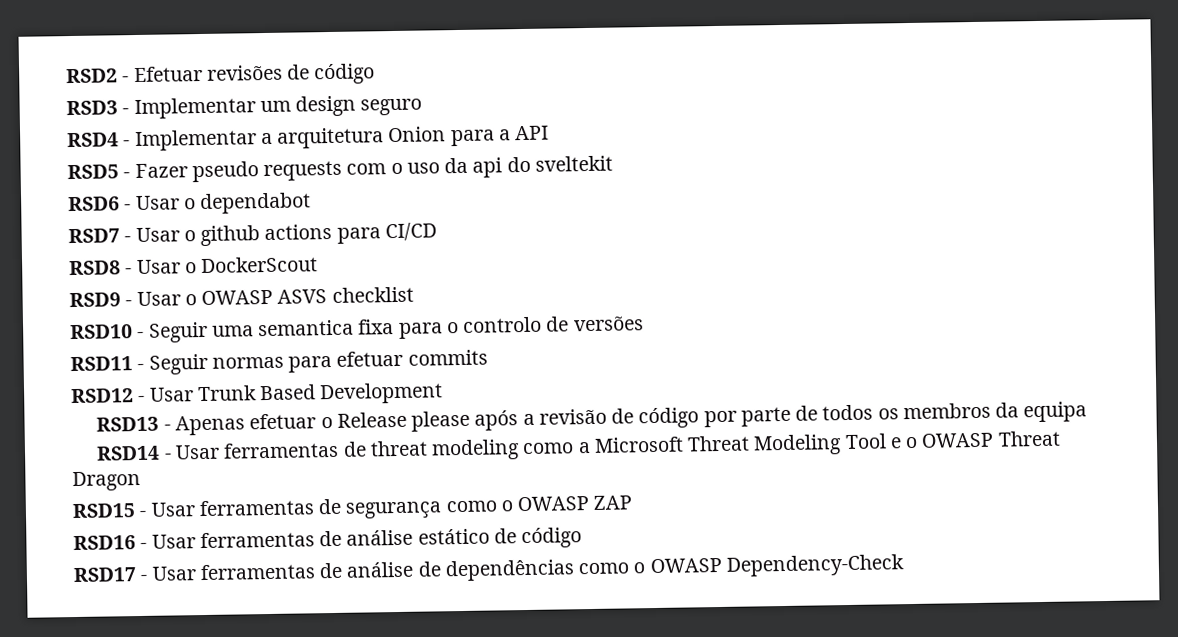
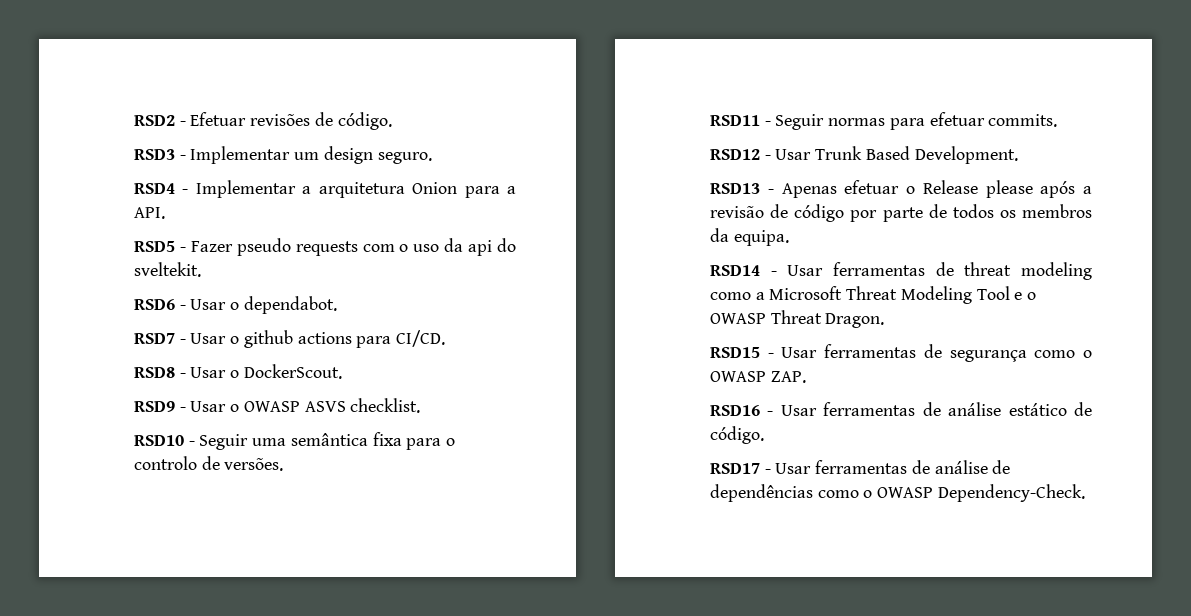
- RSD2 - Efetuar revisões de código
+ RSD2 - Efetuar revisões de código.
- RSD3 - Implementar um design seguro
+ RSD3 - Implementar um design seguro.
- RSD4 - Implementar a arquitetura Onion para a API
+ RSD4 - Implementar a arquitetura Onion para a API.
- RSD5 - Fazer pseudo requests com o uso da api do sveltekit
+ RSD5 - Fazer pseudo requests com o uso da api do sveltekit.
- RSD6 - Usar o dependabot
+ RSD6 - Usar o dependabot.
- RSD7 - Usar o github actions para CI/CD
+ RSD7 - Usar o github actions para CI/CD.
- RSD8 - Usar o DockerScout
+ RSD8 - Usar o DockerScout.
- RSD9 - Usar o OWASP ASVS checklist
+ RSD9 - Usar o OWASP ASVS checklist.
- RSD10 - Seguir uma semantica fixa para o controlo de versões
+ RSD10 - Seguir uma semântica fixa para o controlo de versões.
- RSD11 - Seguir normas para efetuar commits
+ RSD11 - Seguir normas para efetuar commits.
- RSD12 - Usar Trunk Based Development
+ RSD12 - Usar Trunk Based Development.
- RSD13 - Apenas efetuar o Release please após a revisão de código por parte de todos os membros da equipa
+ RSD13 - Apenas efetuar o Release please após a revisão de código por parte de todos os membros da equipa.
- RSD14 - Usar ferramentas de threat modeling como a Microsoft Threat Modeling Tool e o OWASP Threat Dragon
+ RSD14 - Usar ferramentas de threat modeling como a Microsoft Threat Modeling Tool e o OWASP Threat Dragon.
- RSD15 - Usar ferramentas de segurança como o OWASP ZAP
+ RSD15 - Usar ferramentas de segurança como o OWASP ZAP.
- RSD16 - Usar ferramentas de análise estático de código
+ RSD16 - Usar ferramentas de análise estático de código.
- RSD17 - Usar ferramentas de análise de dependências como o OWASP Dependency-Check
+ RSD17 - Usar ferramentas de análise de dependências como o OWASP Dependency-Check.

